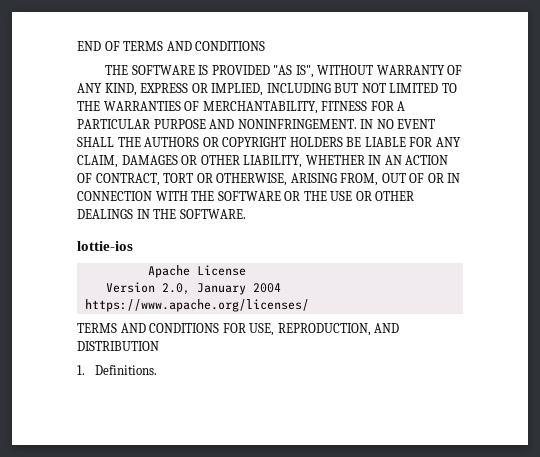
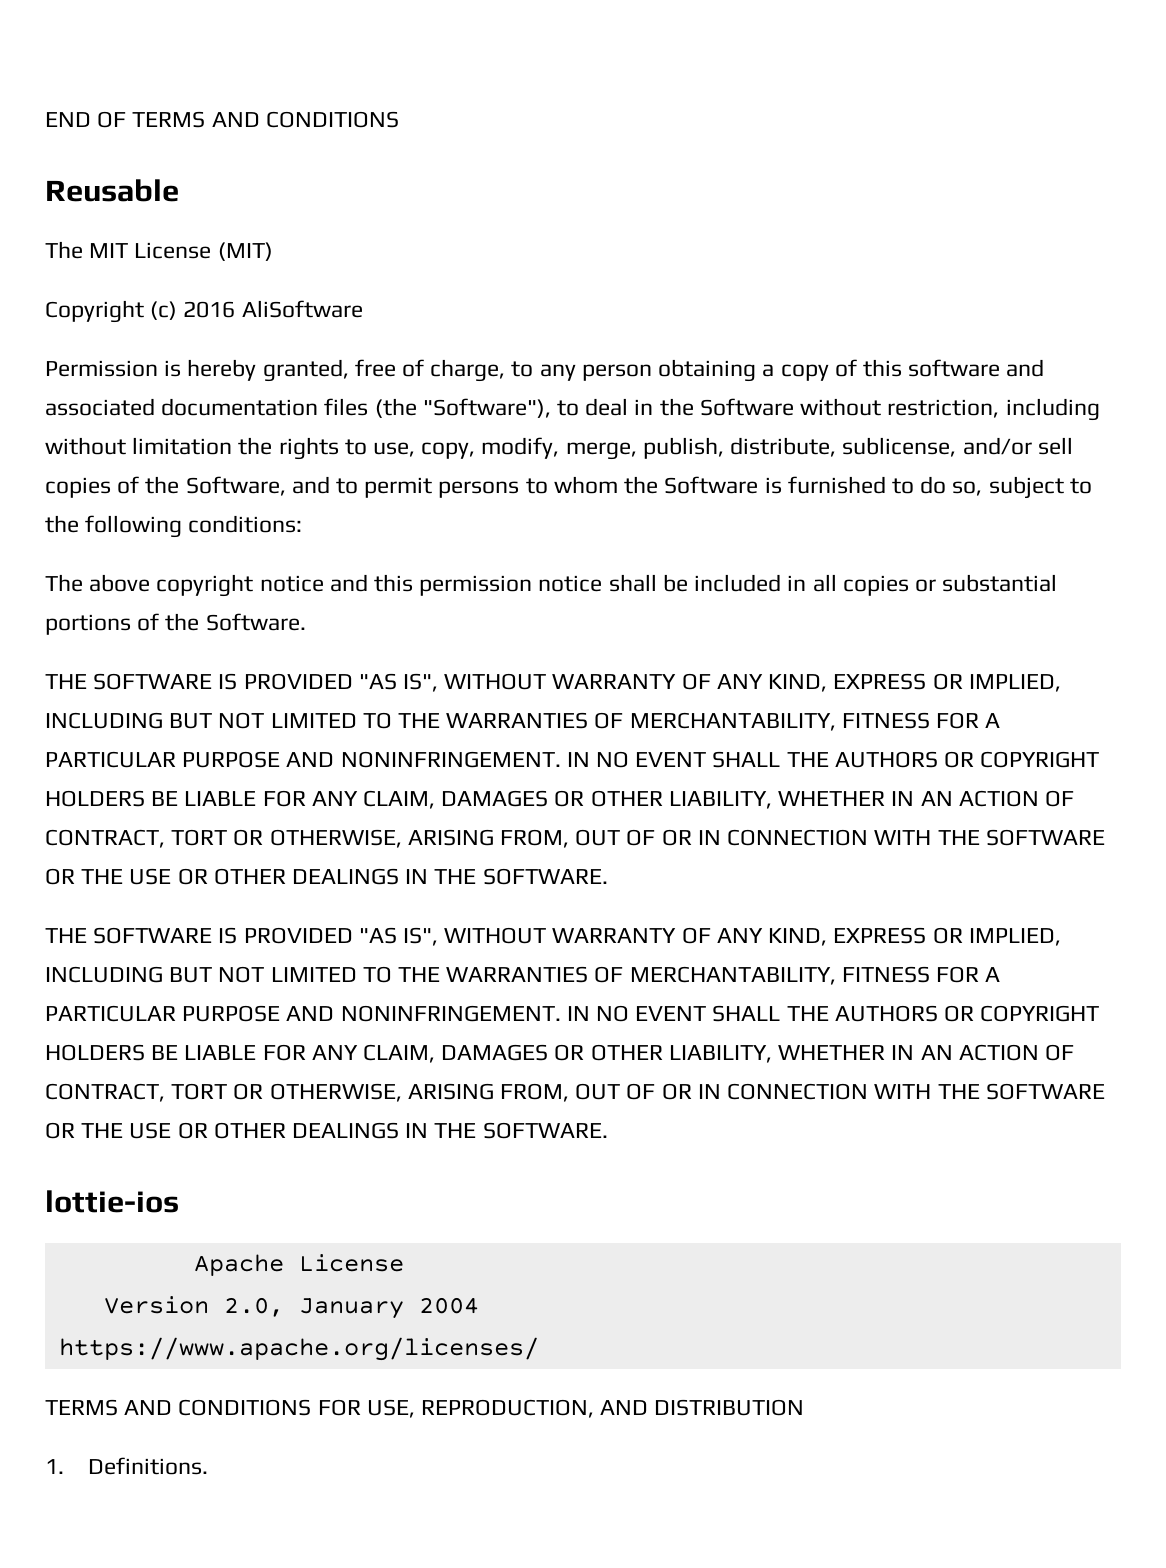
+ Reusable
+ The MIT License (MIT)
+ Copyright (c) 2016 AliSoftware
+ Permission is hereby granted, free of charge, to any person obtaining a copy of this software and associated documentation files (the "Software"), to deal in the Software without restriction, including without limitation the rights to use, copy, modify, merge, publish, distribute, sublicense, and/or sell copies of the Software, and to permit persons to whom the Software is furnished to do so, subject to the following conditions:
+ The above copyright notice and this permission notice shall be included in all copies or substantial portions of the Software.
+ THE SOFTWARE IS PROVIDED "AS IS", WITHOUT WARRANTY OF ANY KIND, EXPRESS OR IMPLIED, INCLUDING BUT NOT LIMITED TO THE WARRANTIES OF MERCHANTABILITY, FITNESS FOR A PARTICULAR PURPOSE AND NONINFRINGEMENT. IN NO EVENT SHALL THE AUTHORS OR COPYRIGHT HOLDERS BE LIABLE FOR ANY CLAIM, DAMAGES OR OTHER LIABILITY, WHETHER IN AN ACTION OF CONTRACT, TORT OR OTHERWISE, ARISING FROM, OUT OF OR IN CONNECTION WITH THE SOFTWARE OR THE USE OR OTHER DEALINGS IN THE SOFTWARE.

